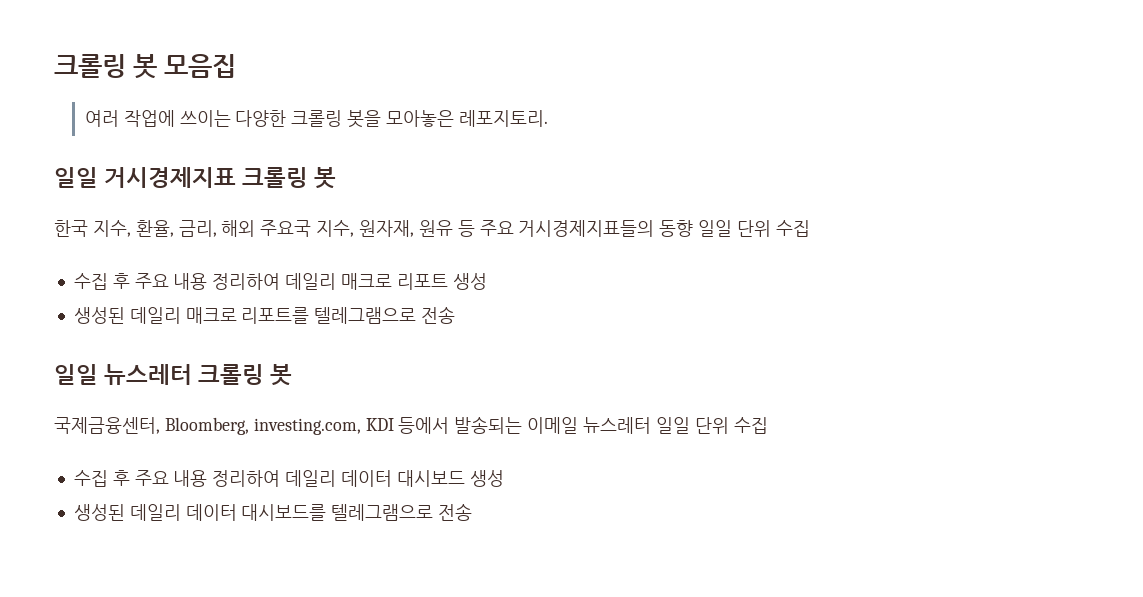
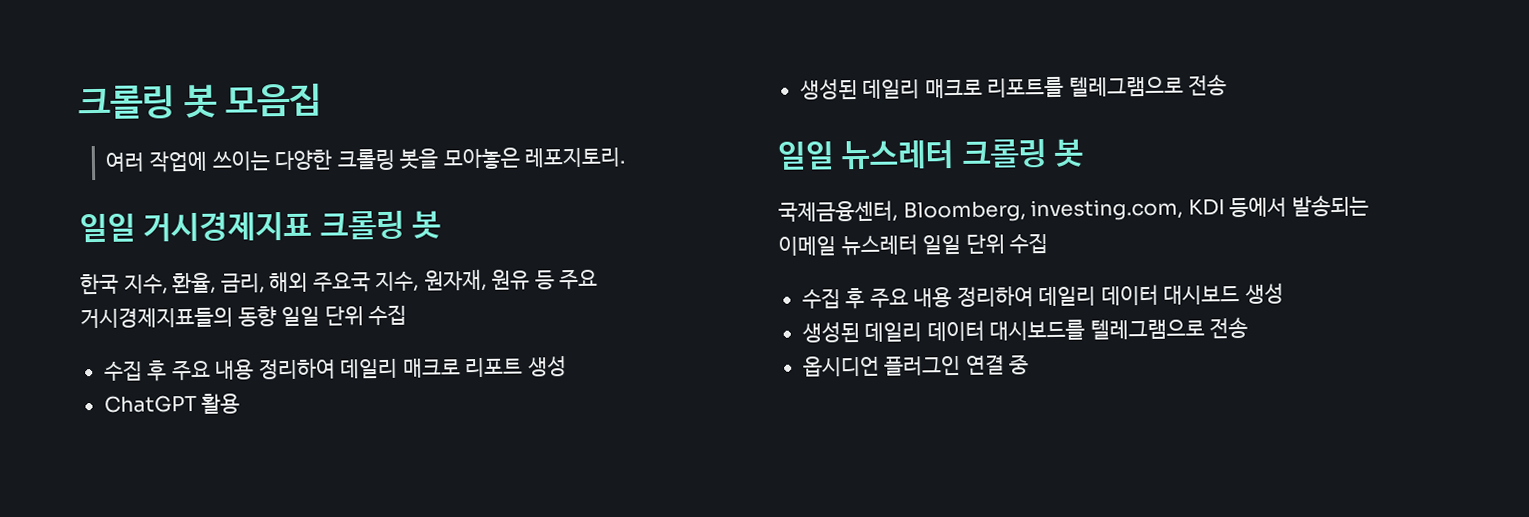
+ ChatGPT 활용
+ 옵시디언 플러그인 연결 중

